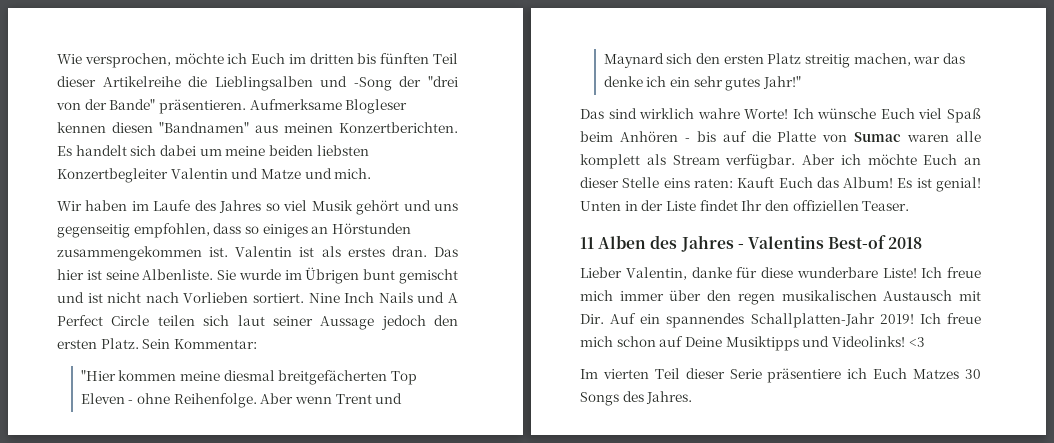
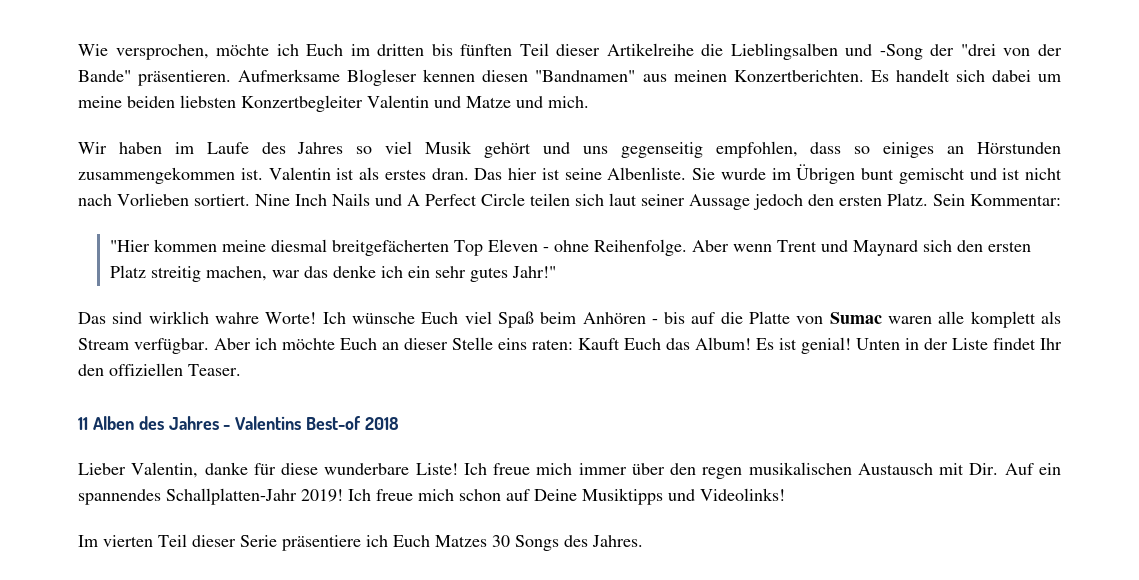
- <3

